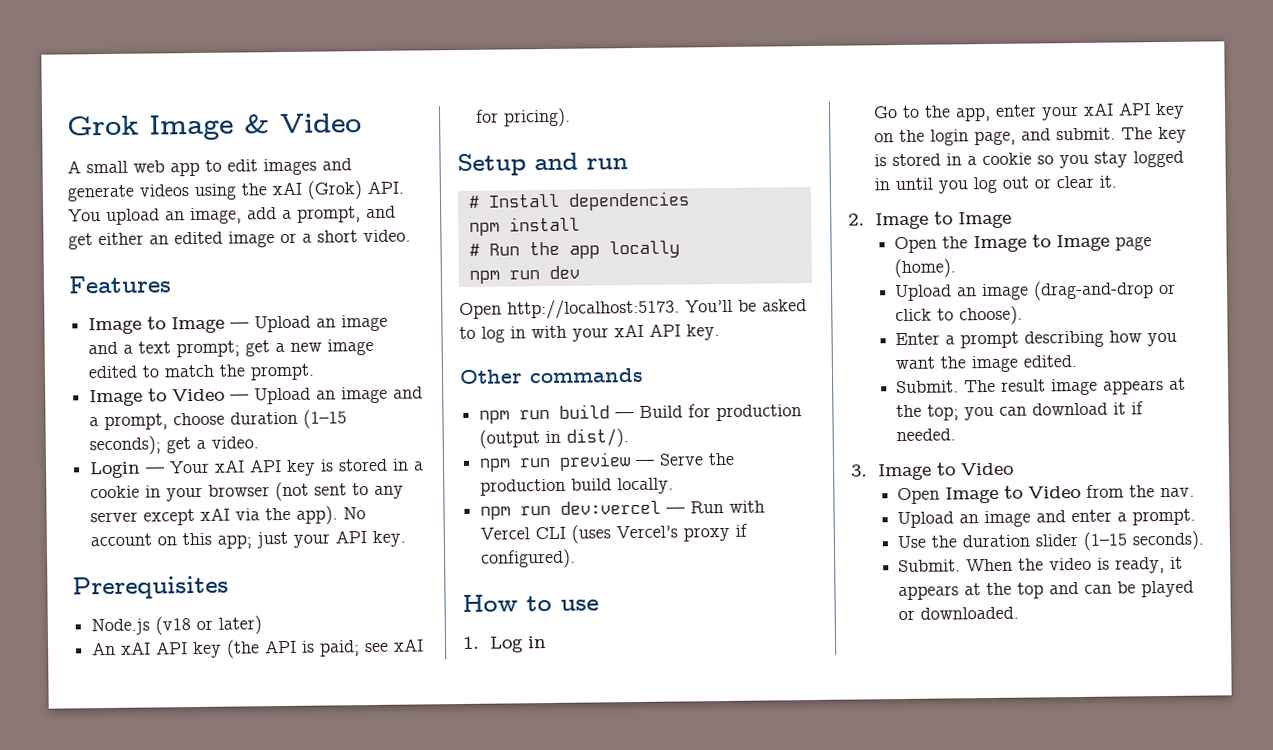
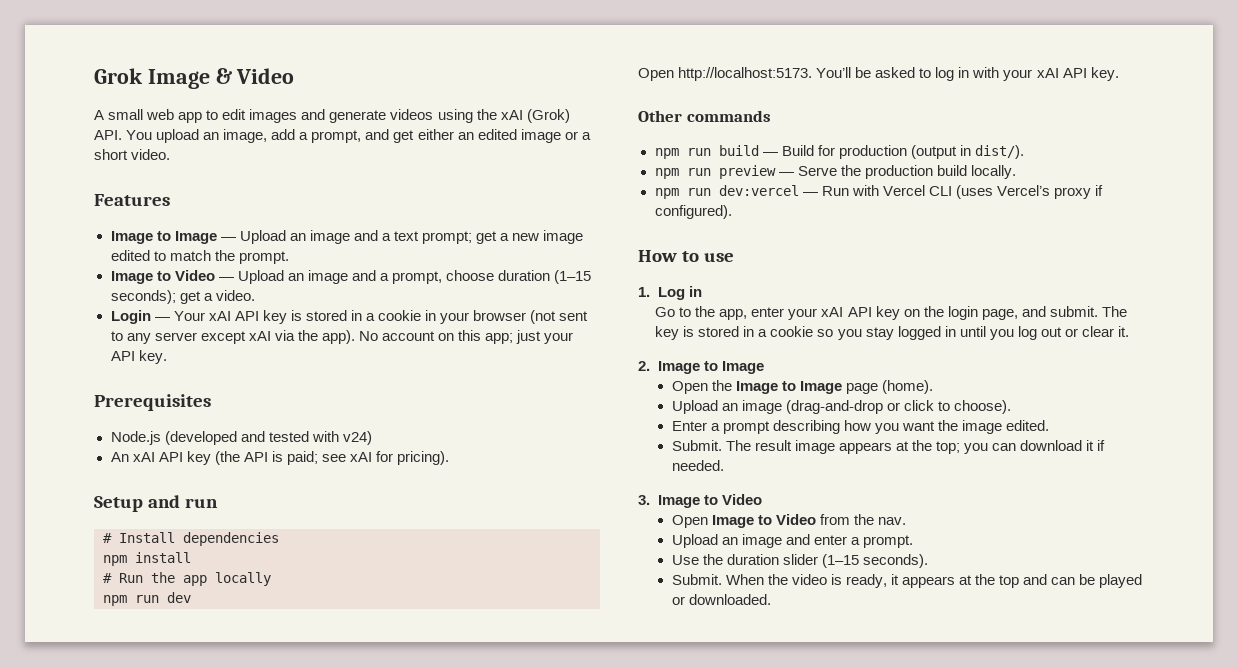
- Node.js (v18 or later)
+ Node.js (developed and tested with v24)

